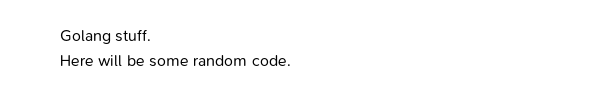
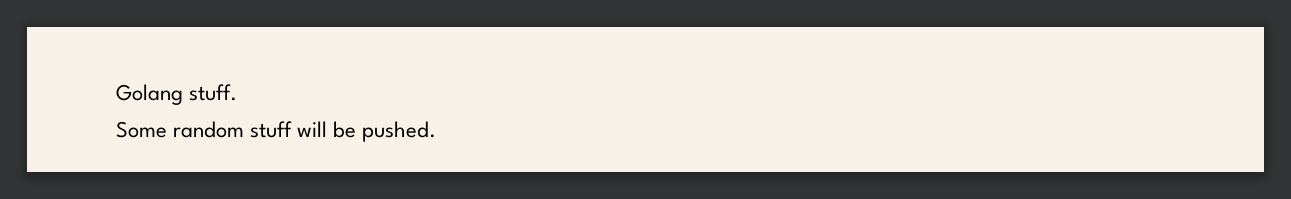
- Here will be some random code.
+ Some random stuff will be pushed.

